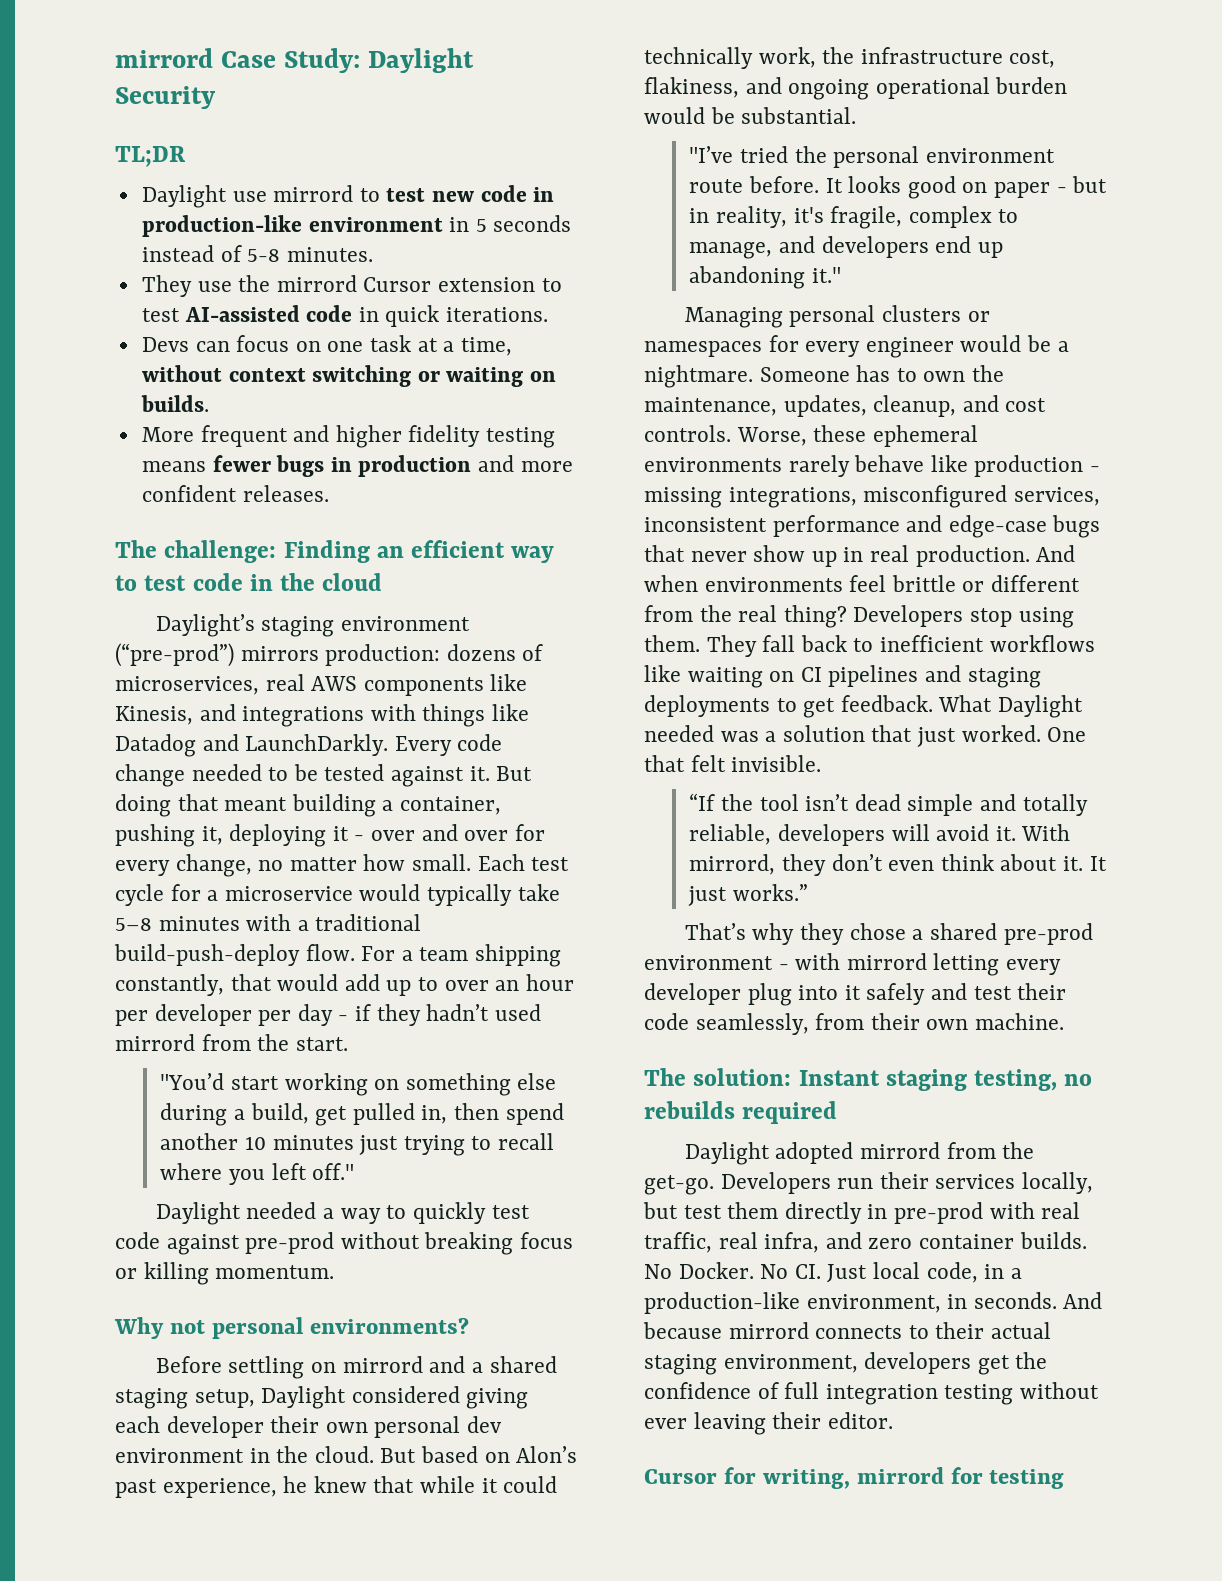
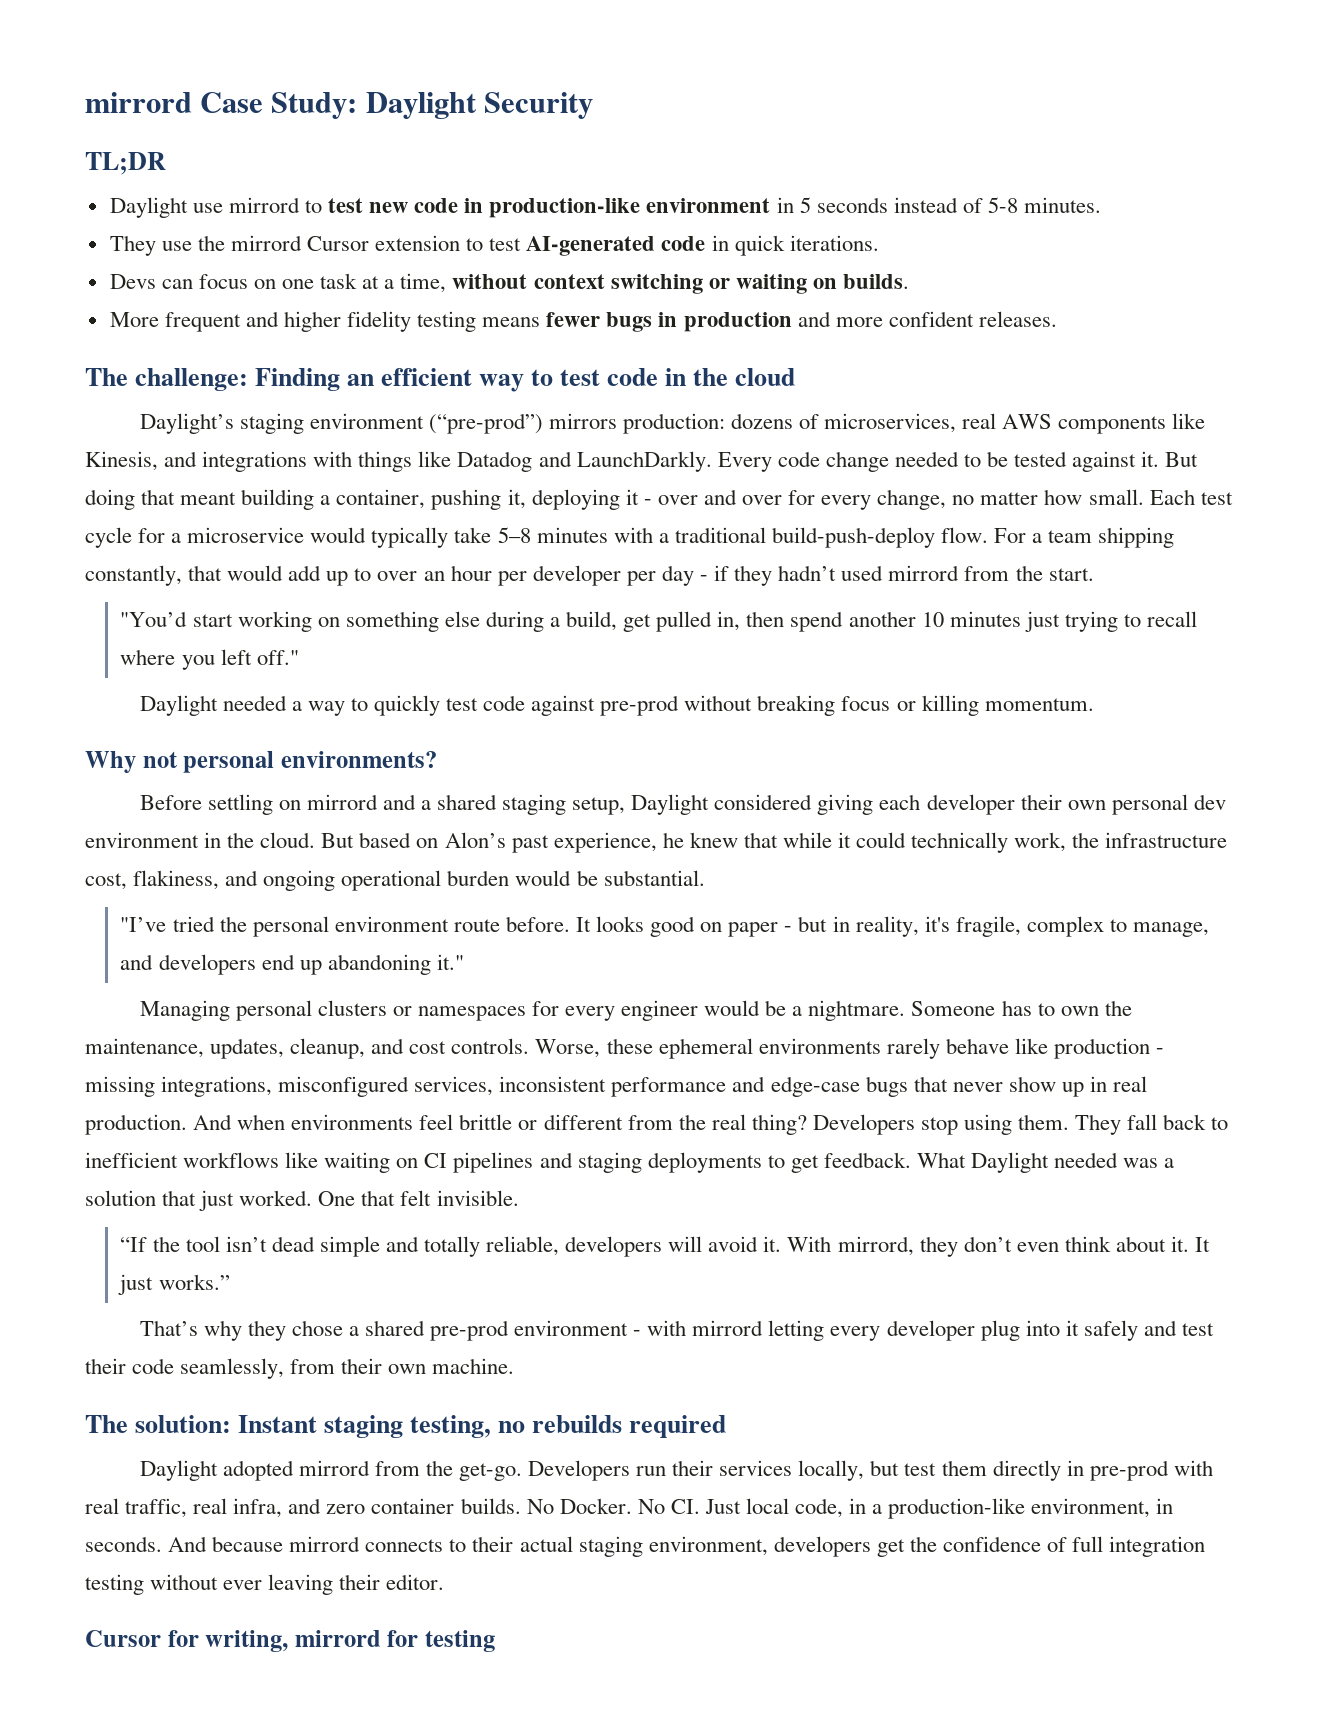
- They use the mirrord Cursor extension to test AI-assisted code in quick iterations.
+ They use the mirrord Cursor extension to test AI-generated code in quick iterations.

